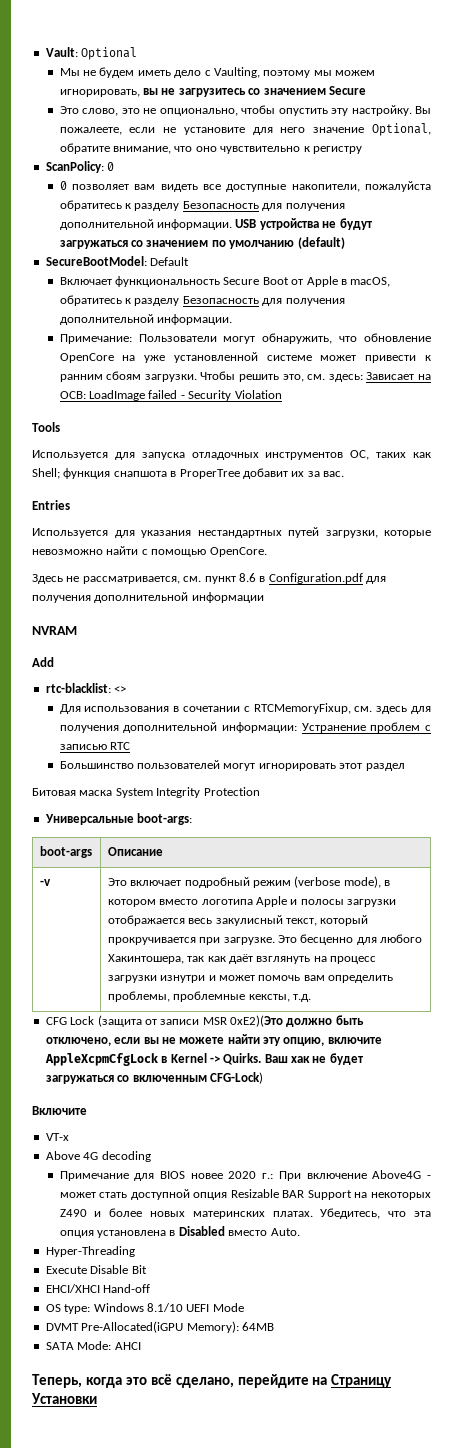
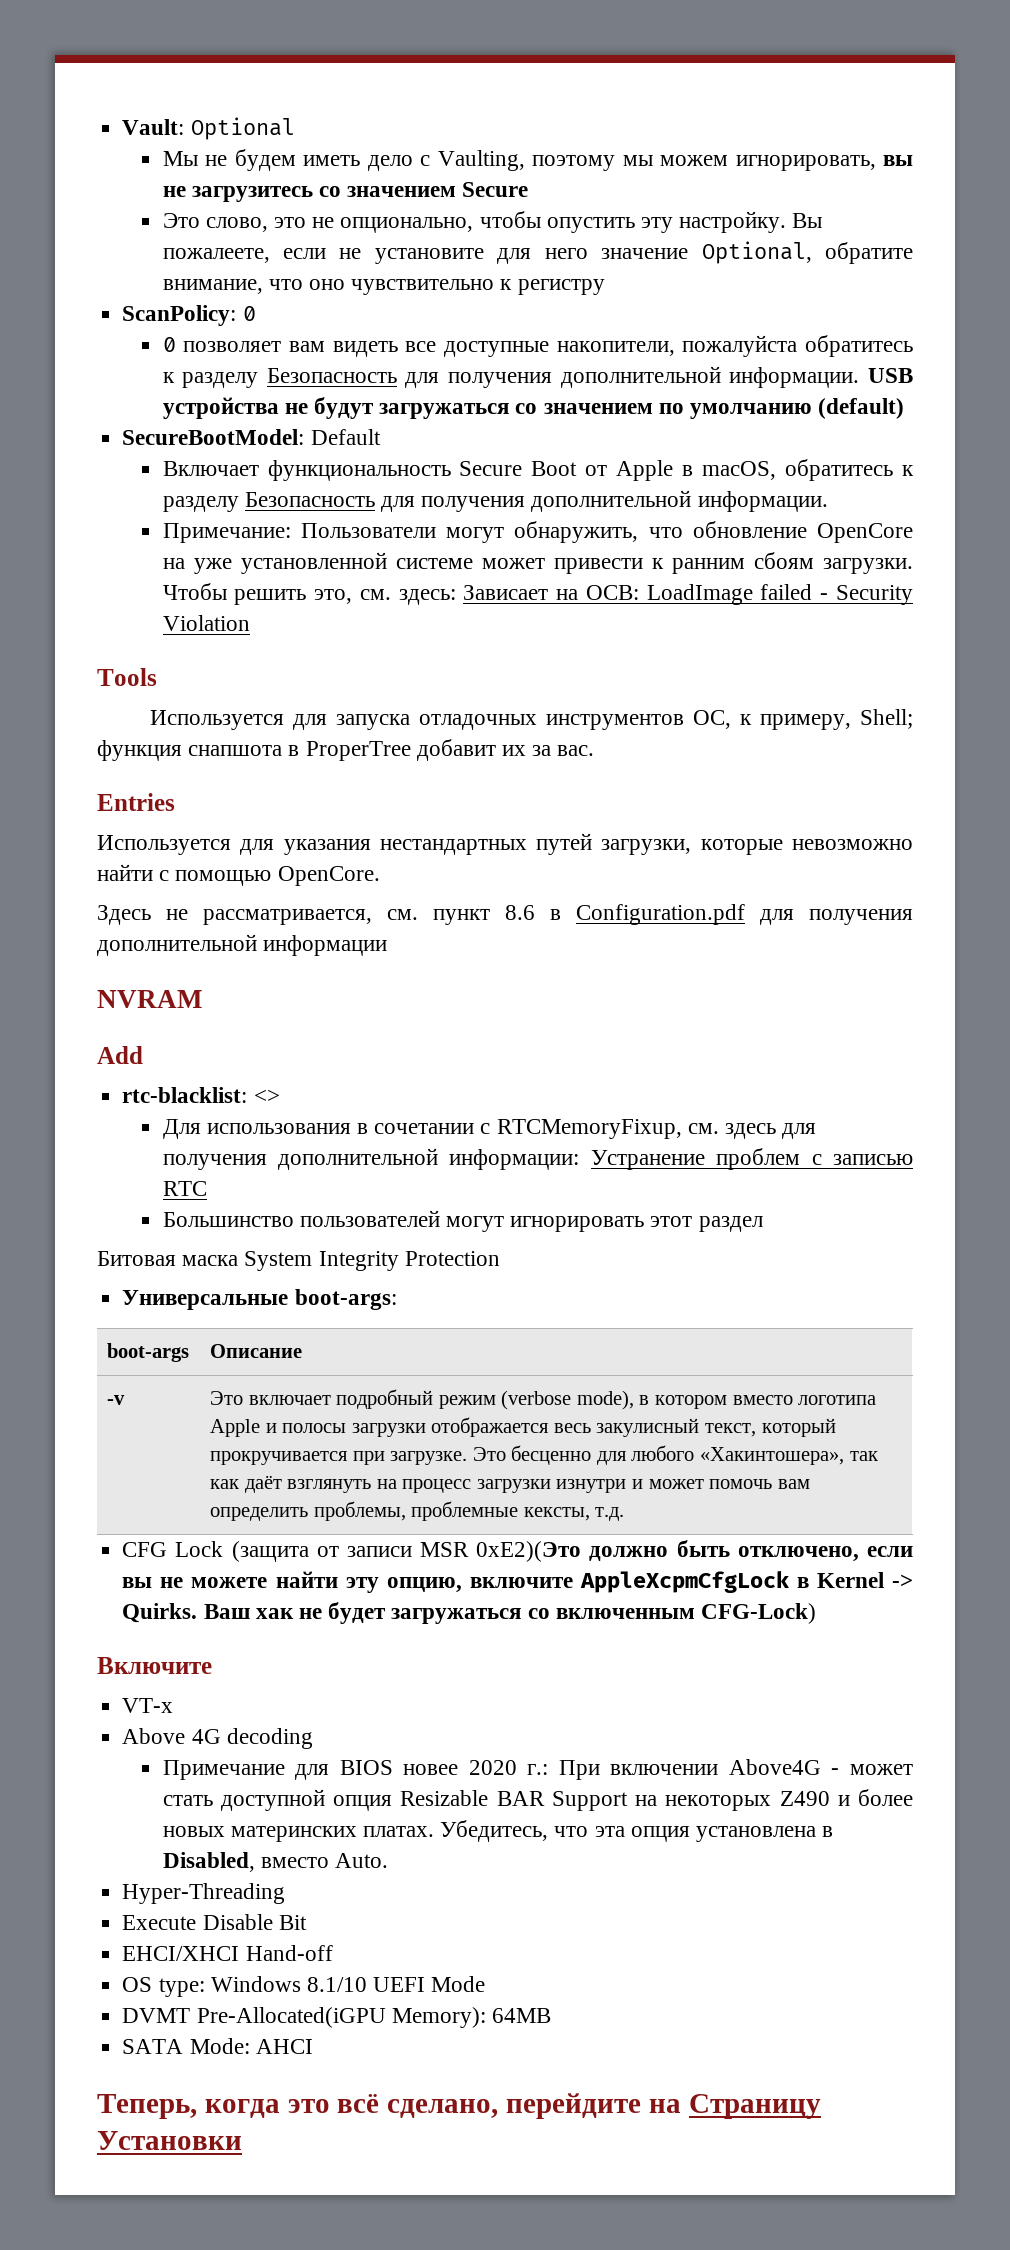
- Используется для запуска отладочных инструментов OC, таких как Shell; функция снапшота в ProperTree добавит их за вас.
+ Используется для запуска отладочных инструментов OC, к примеру, Shell; функция снапшота в ProperTree добавит их за вас.
- Это бесценно для любого Хакинтошера, так как даёт взглянуть на процесс загрузки изнутри и может помочь вам определить проблемы, проблемные кексты, т.д.
+ Это бесценно для любого «Хакинтошера», так как даёт взглянуть на процесс загрузки изнутри и может помочь вам определить проблемы, проблемные кексты, т.д.
- Примечание для BIOS новее 2020 г.: При включение Above4G - может стать доступной опция Resizable BAR Support на некоторых Z490 и более новых материнских платах.
+ Примечание для BIOS новее 2020 г.: При включении Above4G - может стать доступной опция Resizable BAR Support на некоторых Z490 и более новых материнских платах.
- Убедитесь, что эта опция установлена в Disabled вместо Auto.
+ Убедитесь, что эта опция установлена в Disabled, вместо Auto.

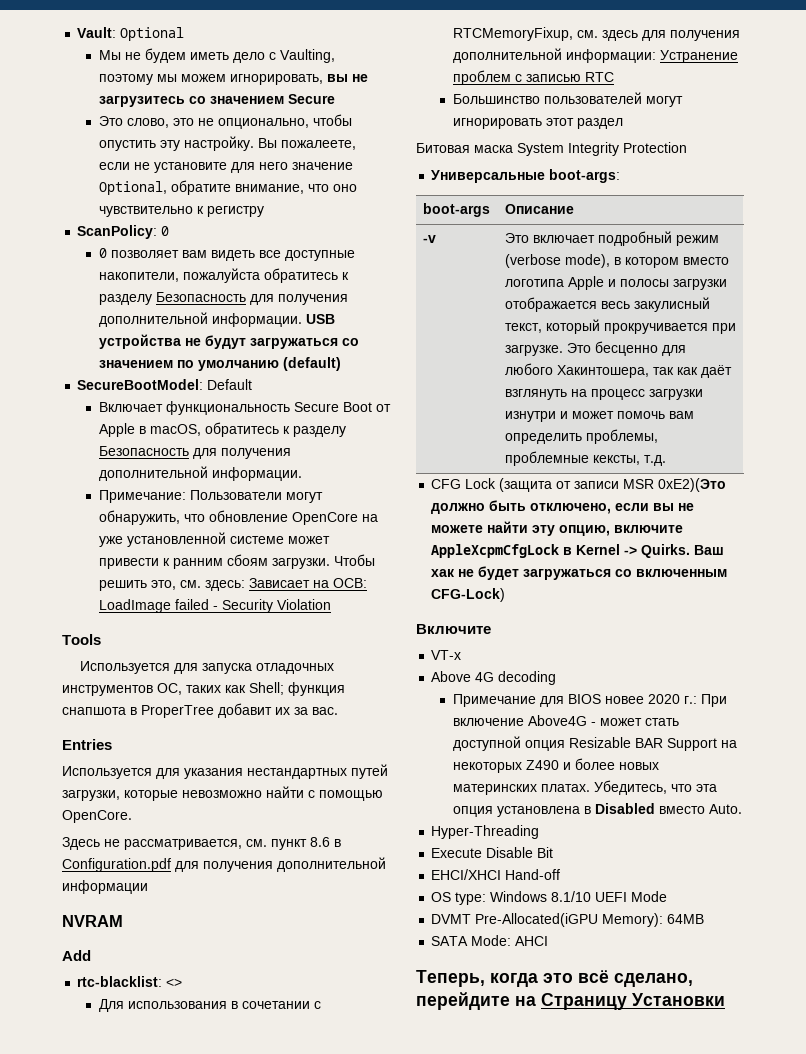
- Используется для запуска отладочных инструментов OC, к примеру, Shell; функция снапшота в ProperTree добавит их за вас.
+ Используется для запуска отладочных инструментов OC, таких как Shell; функция снапшота в ProperTree добавит их за вас.
- Это бесценно для любого «Хакинтошера», так как даёт взглянуть на процесс загрузки изнутри и может помочь вам определить проблемы, проблемные кексты, т.д.
+ Это бесценно для любого Хакинтошера, так как даёт взглянуть на процесс загрузки изнутри и может помочь вам определить проблемы, проблемные кексты, т.д.
- Примечание для BIOS новее 2020 г.: При включении Above4G - может стать доступной опция Resizable BAR Support на некоторых Z490 и более новых материнских платах.
+ Примечание для BIOS новее 2020 г.: При включение Above4G - может стать доступной опция Resizable BAR Support на некоторых Z490 и более новых материнских платах.
- Убедитесь, что эта опция установлена в Disabled, вместо Auto.
+ Убедитесь, что эта опция установлена в Disabled вместо Auto.

